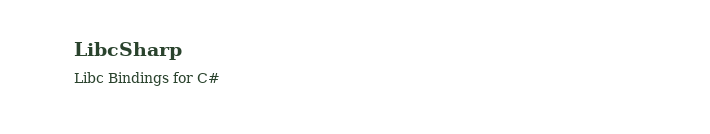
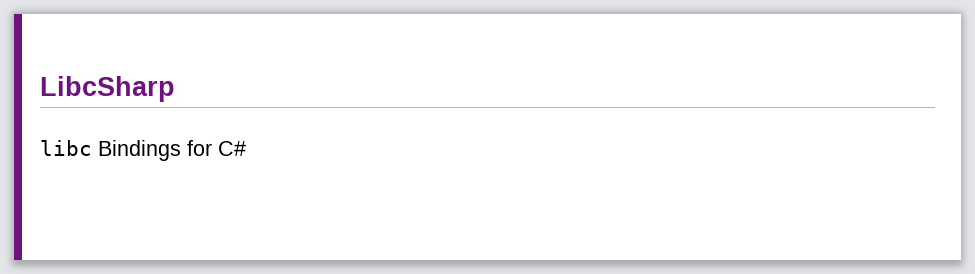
- Libc Bindings for C#
+ libc Bindings for C#

